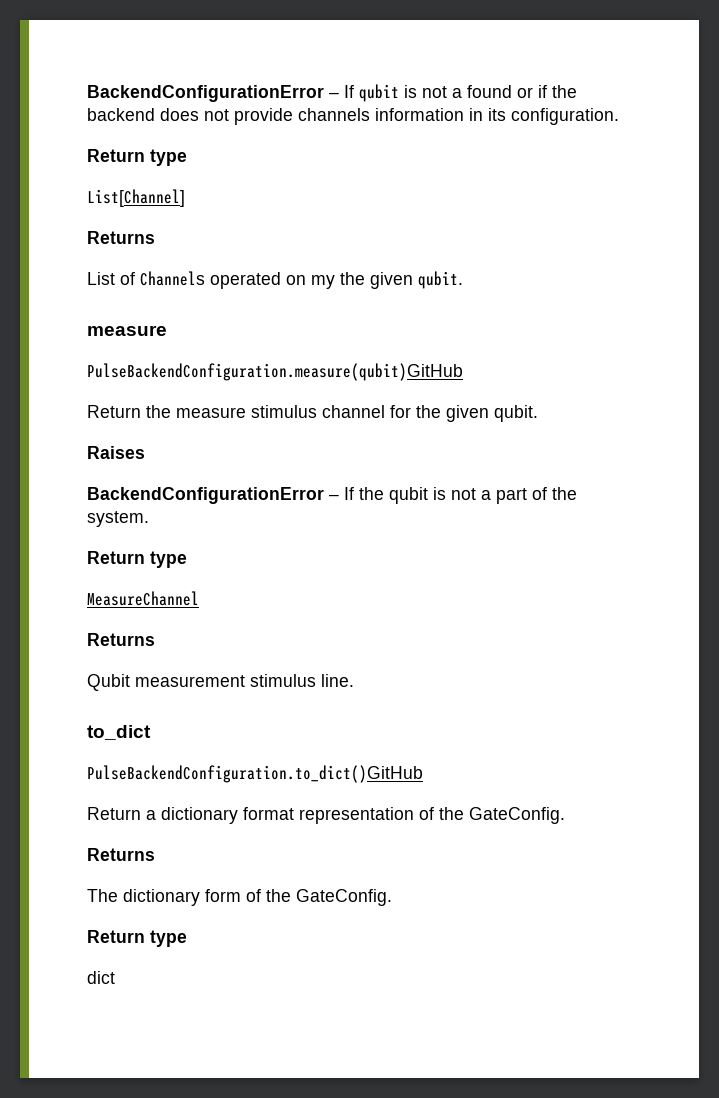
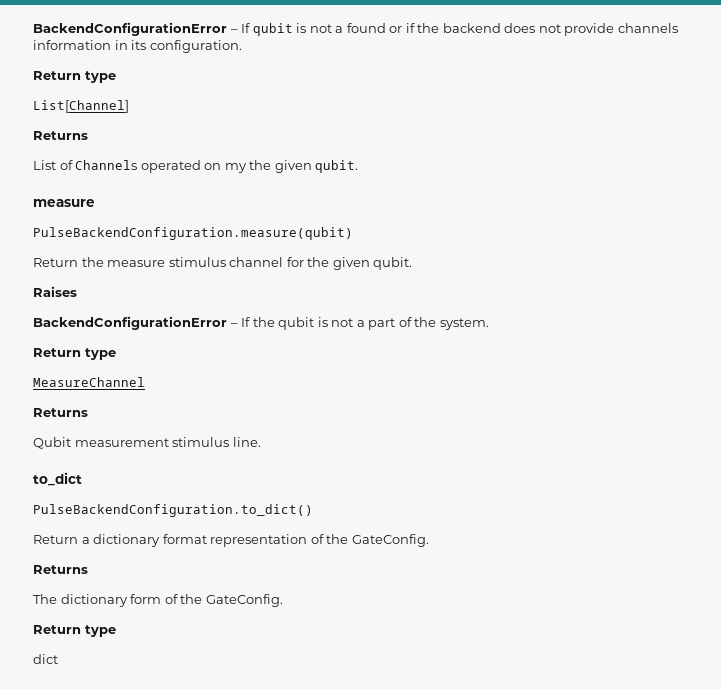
- PulseBackendConfiguration.measure(qubit)GitHub
+ PulseBackendConfiguration.measure(qubit)
- PulseBackendConfiguration.to_dict()GitHub
+ PulseBackendConfiguration.to_dict()

